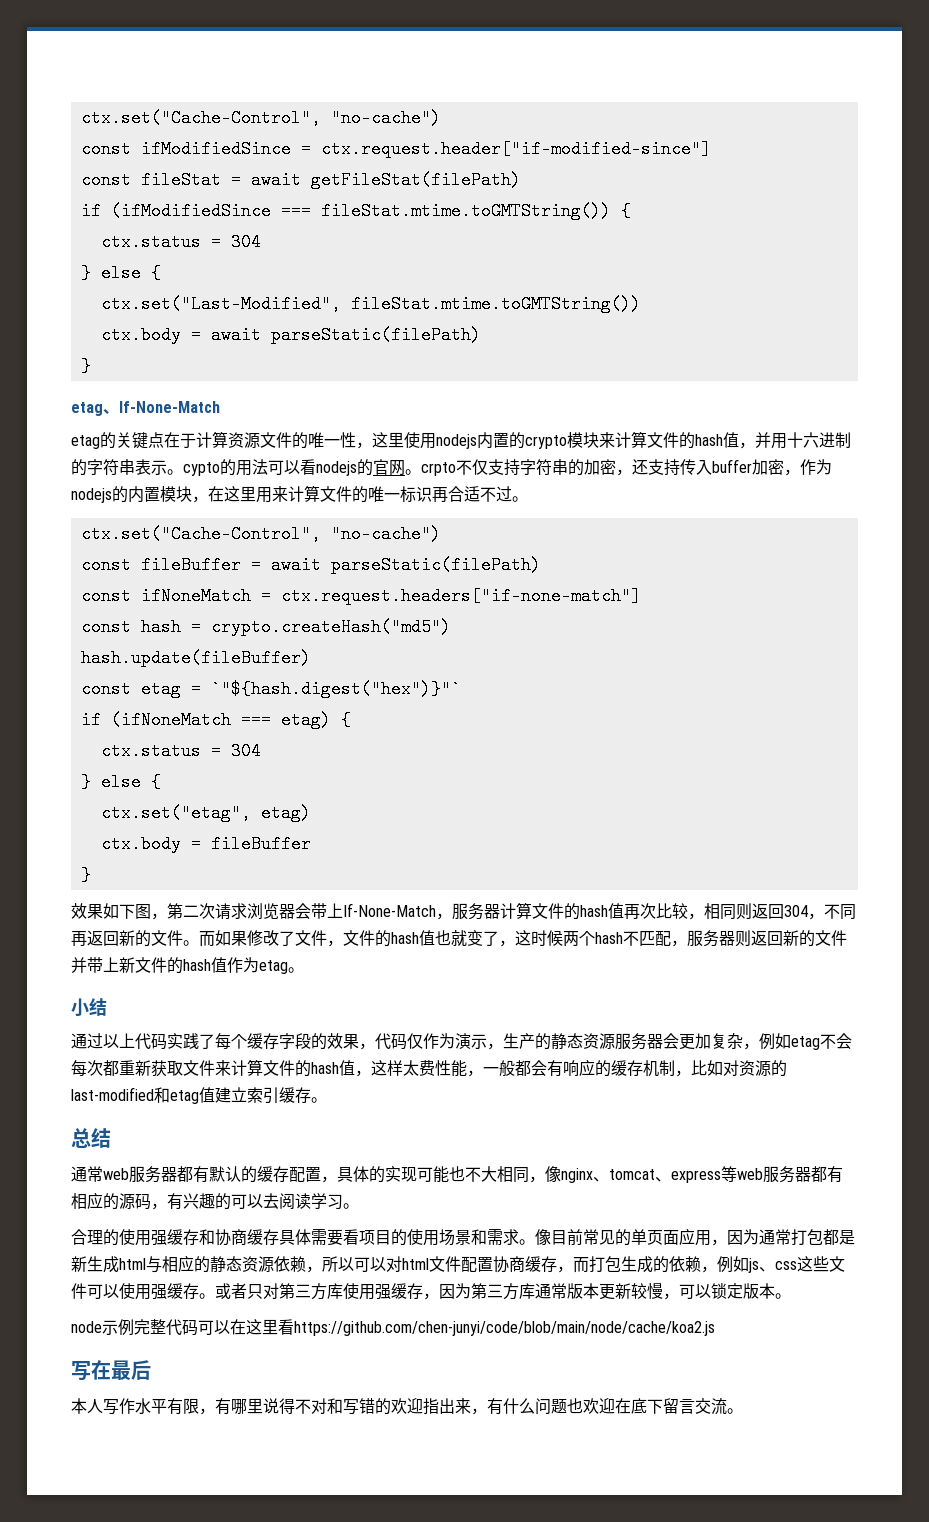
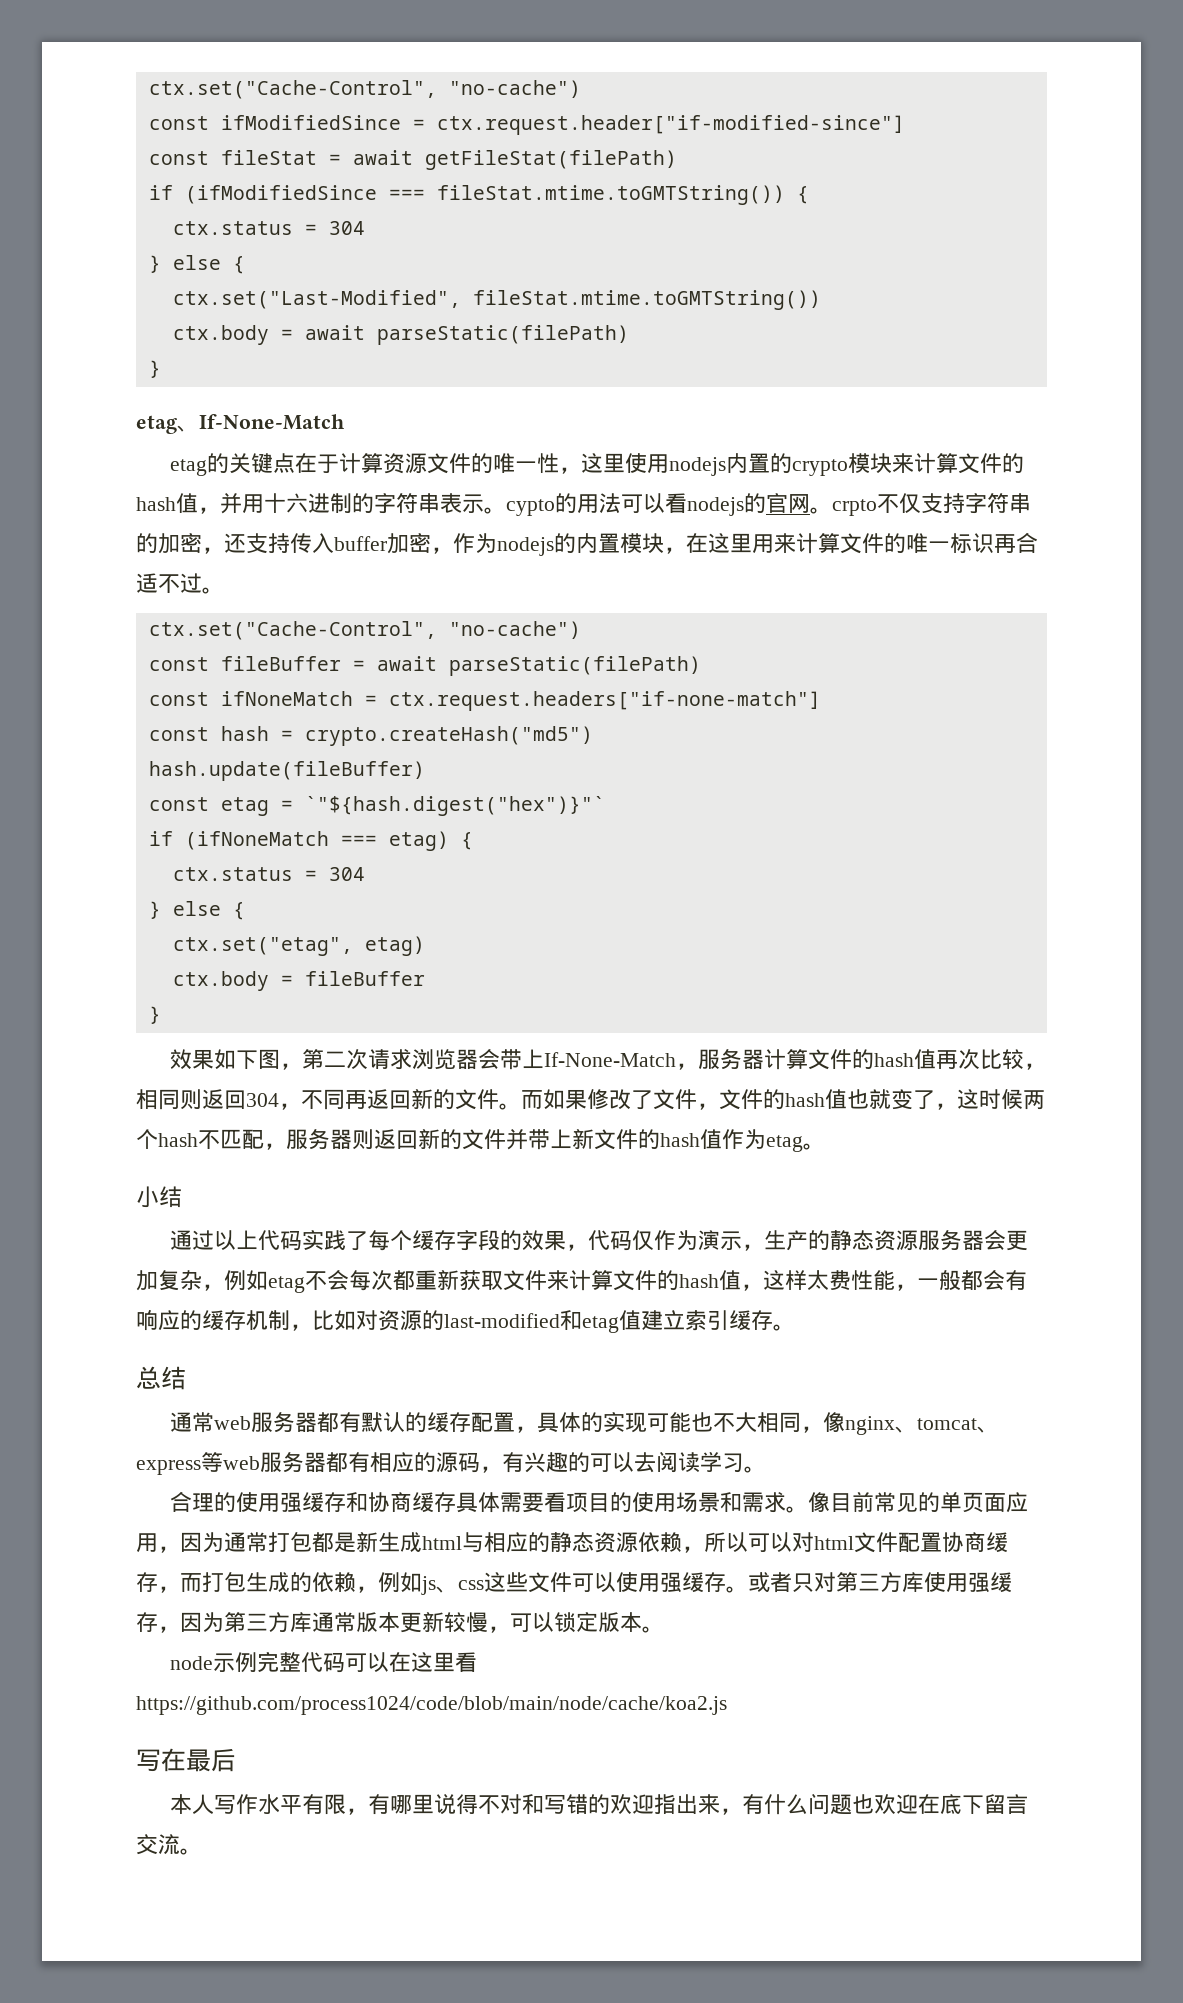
- node示例完整代码可以在这里看https://github.com/chen-junyi/code/blob/main/node/cache/koa2.js
+ node示例完整代码可以在这里看https://github.com/process1024/code/blob/main/node/cache/koa2.js

